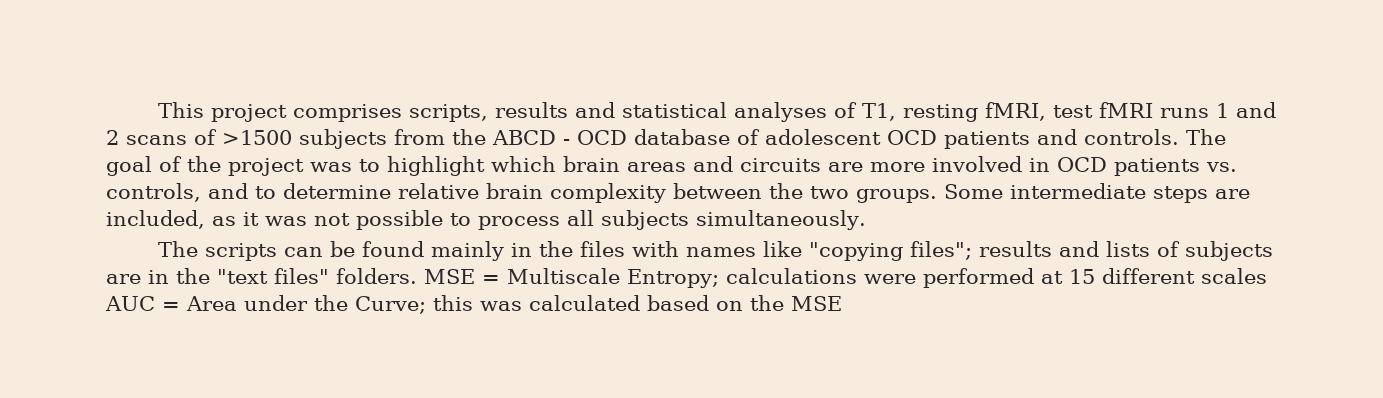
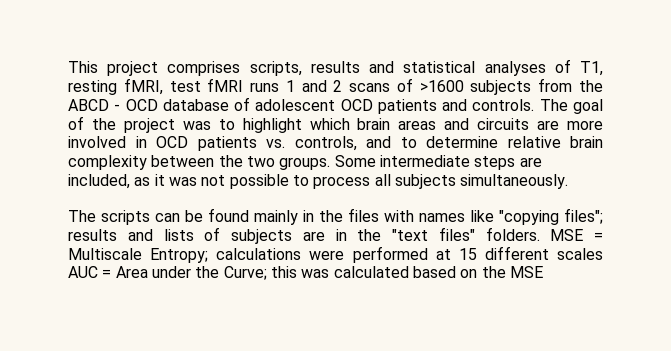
- This project comprises scripts, results and statistical analyses of T1, resting fMRI, test fMRI runs 1 and 2 scans of >1500 subjects from the ABCD - OCD database of adolescent OCD patients and controls.
+ This project comprises scripts, results and statistical analyses of T1, resting fMRI, test fMRI runs 1 and 2 scans of >1600 subjects from the ABCD - OCD database of adolescent OCD patients and controls.

